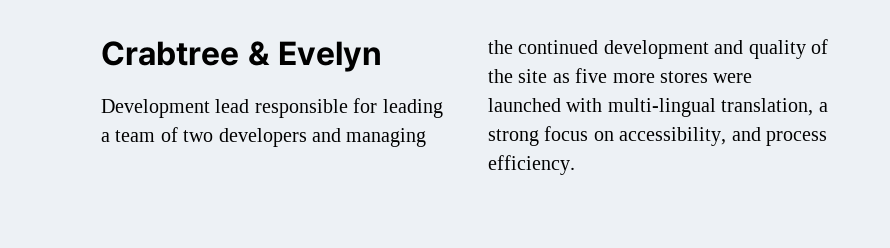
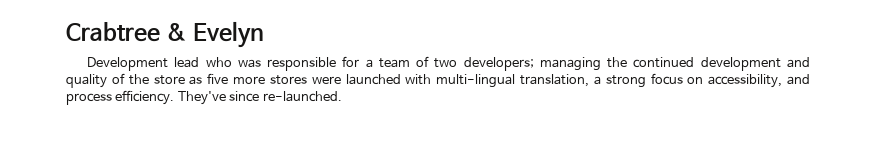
- Development lead responsible for leading a team of two developers and managing the continued development and quality of the site as five more stores were launched with multi-lingual translation, a strong focus on accessibility, and process efficiency.
+ Development lead who was responsible for a team of two developers; managing the continued development and quality of the store as five more stores were launched with multi-lingual translation, a strong focus on accessibility, and process efficiency.
+ They've since re-launched.

